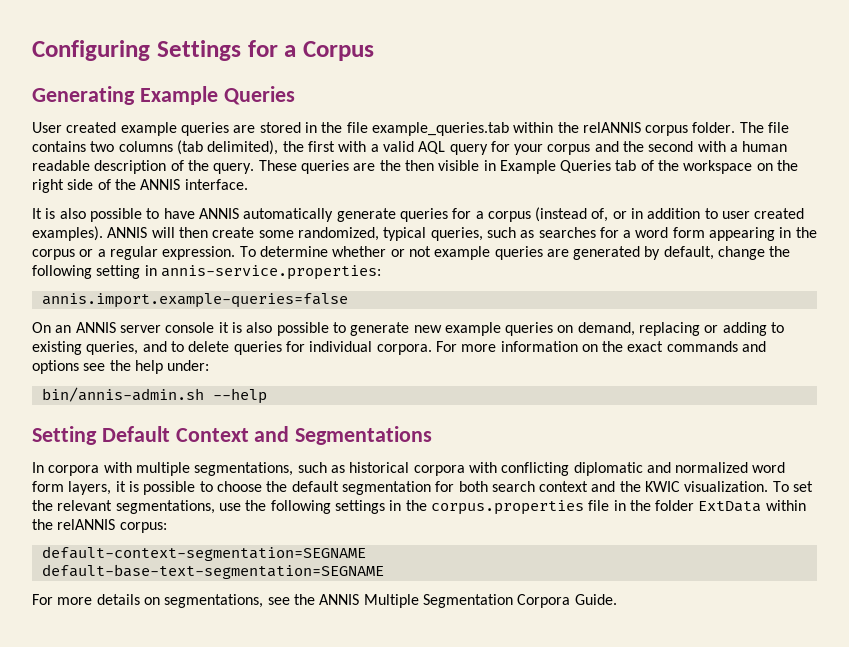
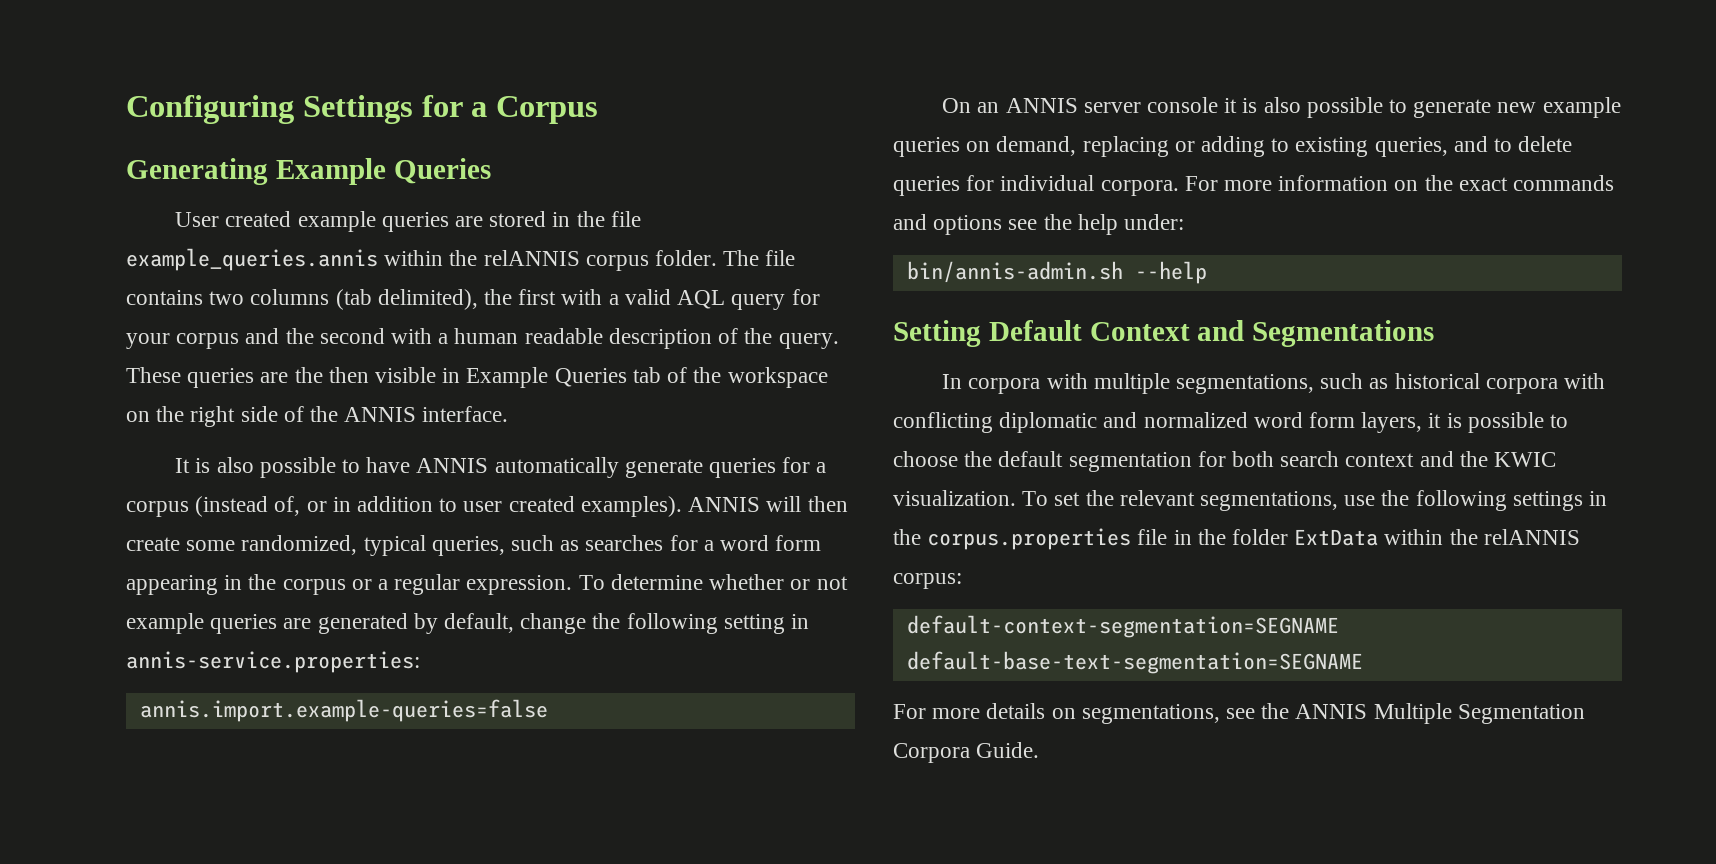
- User created example queries are stored in the file example_queries.tab within the relANNIS corpus folder.
+ User created example queries are stored in the file example_queries.annis within the relANNIS corpus folder.

